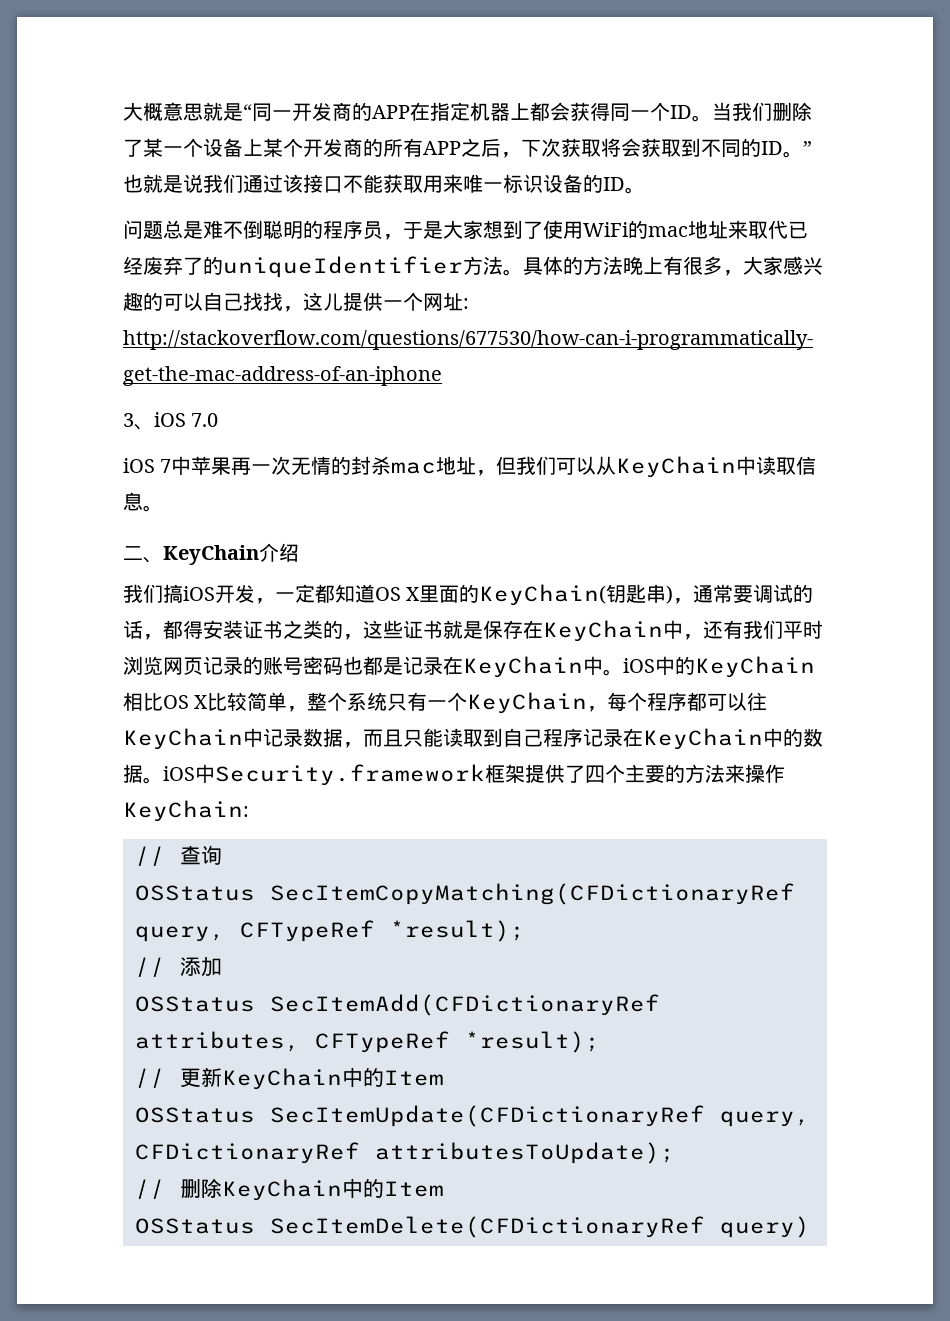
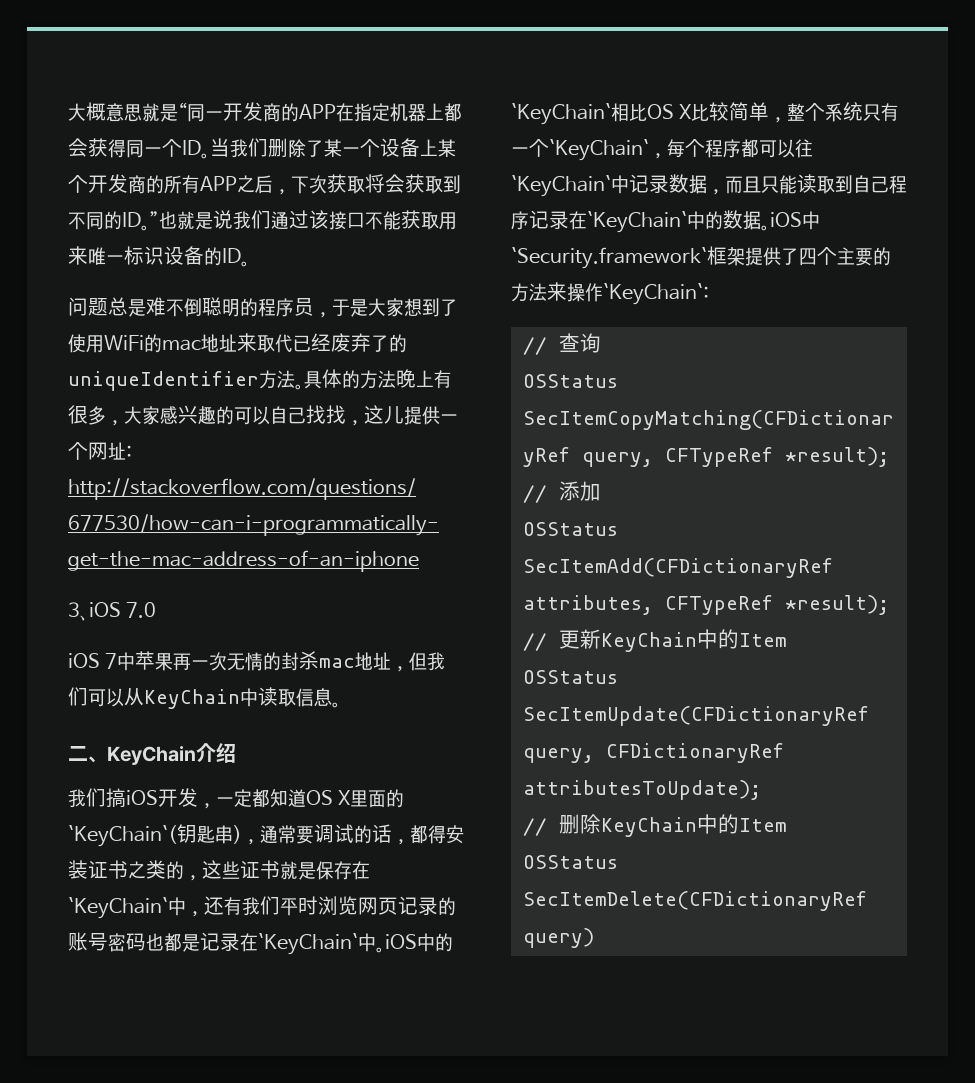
- 我们搞iOS开发，一定都知道OS X里面的KeyChain(钥匙串)，通常要调试的话，都得安装证书之类的，这些证书就是保存在KeyChain中，还有我们平时浏览网页记录的账号密码也都是记录在KeyChain中。iOS中的KeyChain相比OS X比较简单，整个系统只有一个KeyChain，每个程序都可以往KeyChain中记录数据，而且只能读取到自己程序记录在KeyChain中的数据。iOS中Security.framework框架提供了四个主要的方法来操作KeyChain:
+ 我们搞iOS开发，一定都知道OS X里面的`KeyChain`(钥匙串)，通常要调试的话，都得安装证书之类的，这些证书就是保存在`KeyChain`中，还有我们平时浏览网页记录的账号密码也都是记录在`KeyChain`中。iOS中的`KeyChain`相比OS X比较简单，整个系统只有一个`KeyChain`，每个程序都可以往`KeyChain`中记录数据，而且只能读取到自己程序记录在`KeyChain`中的数据。iOS中`Security.framework`框架提供了四个主要的方法来操作`KeyChain`:

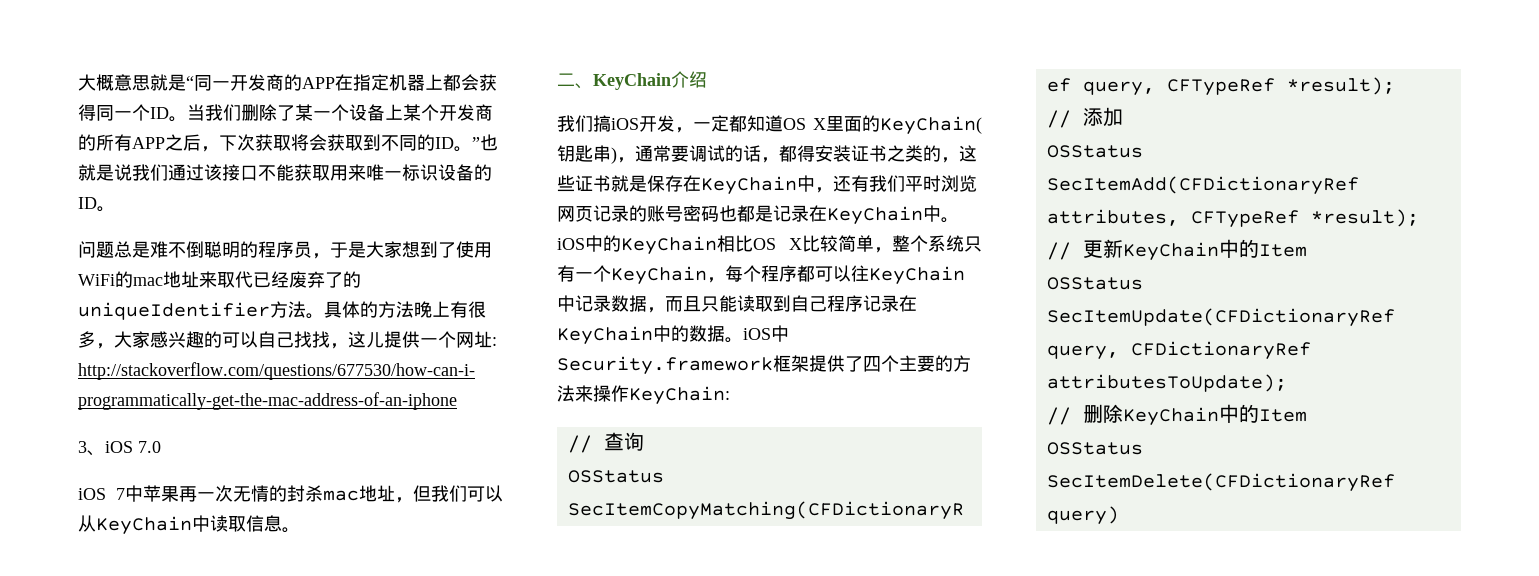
- 我们搞iOS开发，一定都知道OS X里面的`KeyChain`(钥匙串)，通常要调试的话，都得安装证书之类的，这些证书就是保存在`KeyChain`中，还有我们平时浏览网页记录的账号密码也都是记录在`KeyChain`中。iOS中的`KeyChain`相比OS X比较简单，整个系统只有一个`KeyChain`，每个程序都可以往`KeyChain`中记录数据，而且只能读取到自己程序记录在`KeyChain`中的数据。iOS中`Security.framework`框架提供了四个主要的方法来操作`KeyChain`:
+ 我们搞iOS开发，一定都知道OS X里面的KeyChain(钥匙串)，通常要调试的话，都得安装证书之类的，这些证书就是保存在KeyChain中，还有我们平时浏览网页记录的账号密码也都是记录在KeyChain中。iOS中的KeyChain相比OS X比较简单，整个系统只有一个KeyChain，每个程序都可以往KeyChain中记录数据，而且只能读取到自己程序记录在KeyChain中的数据。iOS中Security.framework框架提供了四个主要的方法来操作KeyChain:

